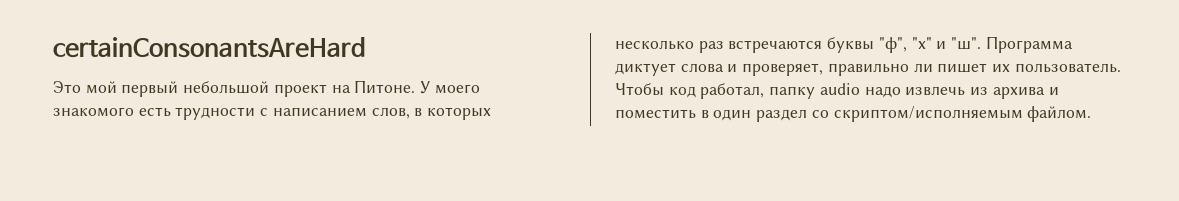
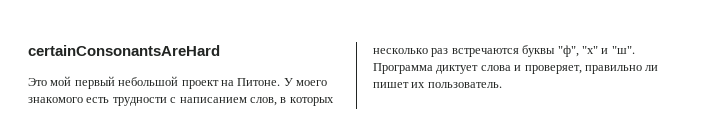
- Чтобы код работал, папку audio надо извлечь из архива и поместить в один раздел со скриптом/исполняемым файлом.

